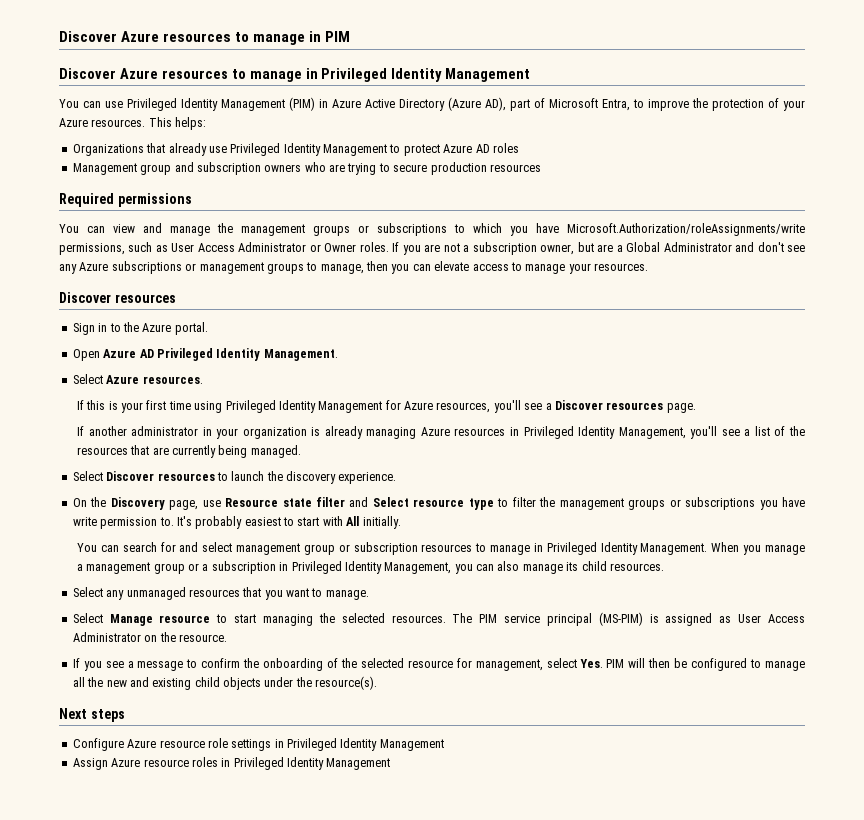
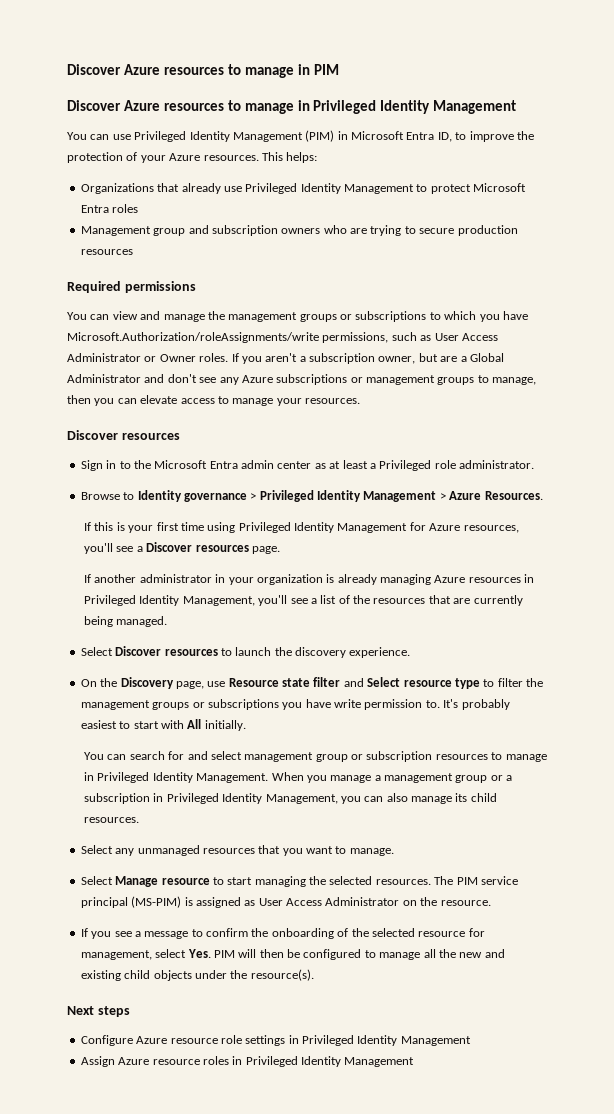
- You can use Privileged Identity Management (PIM) in Azure Active Directory (Azure AD), part of Microsoft Entra, to improve the protection of your Azure resources.
+ You can use Privileged Identity Management (PIM) in Microsoft Entra ID, to improve the protection of your Azure resources.
- Organizations that already use Privileged Identity Management to protect Azure AD roles
+ Organizations that already use Privileged Identity Management to protect Microsoft Entra roles
- If you are not a subscription owner, but are a Global Administrator and don't see any Azure subscriptions or management groups to manage, then you can elevate access to manage your resources.
+ If you aren't a subscription owner, but are a Global Administrator and don't see any Azure subscriptions or management groups to manage, then you can elevate access to manage your resources.
- Sign in to the Azure portal.
- Open Azure AD Privileged Identity Management.
- Select Azure resources.
+ Sign in to the Microsoft Entra admin center as at least a Privileged role administrator.
+ Browse to Identity governance > Privileged Identity Management > Azure Resources.

